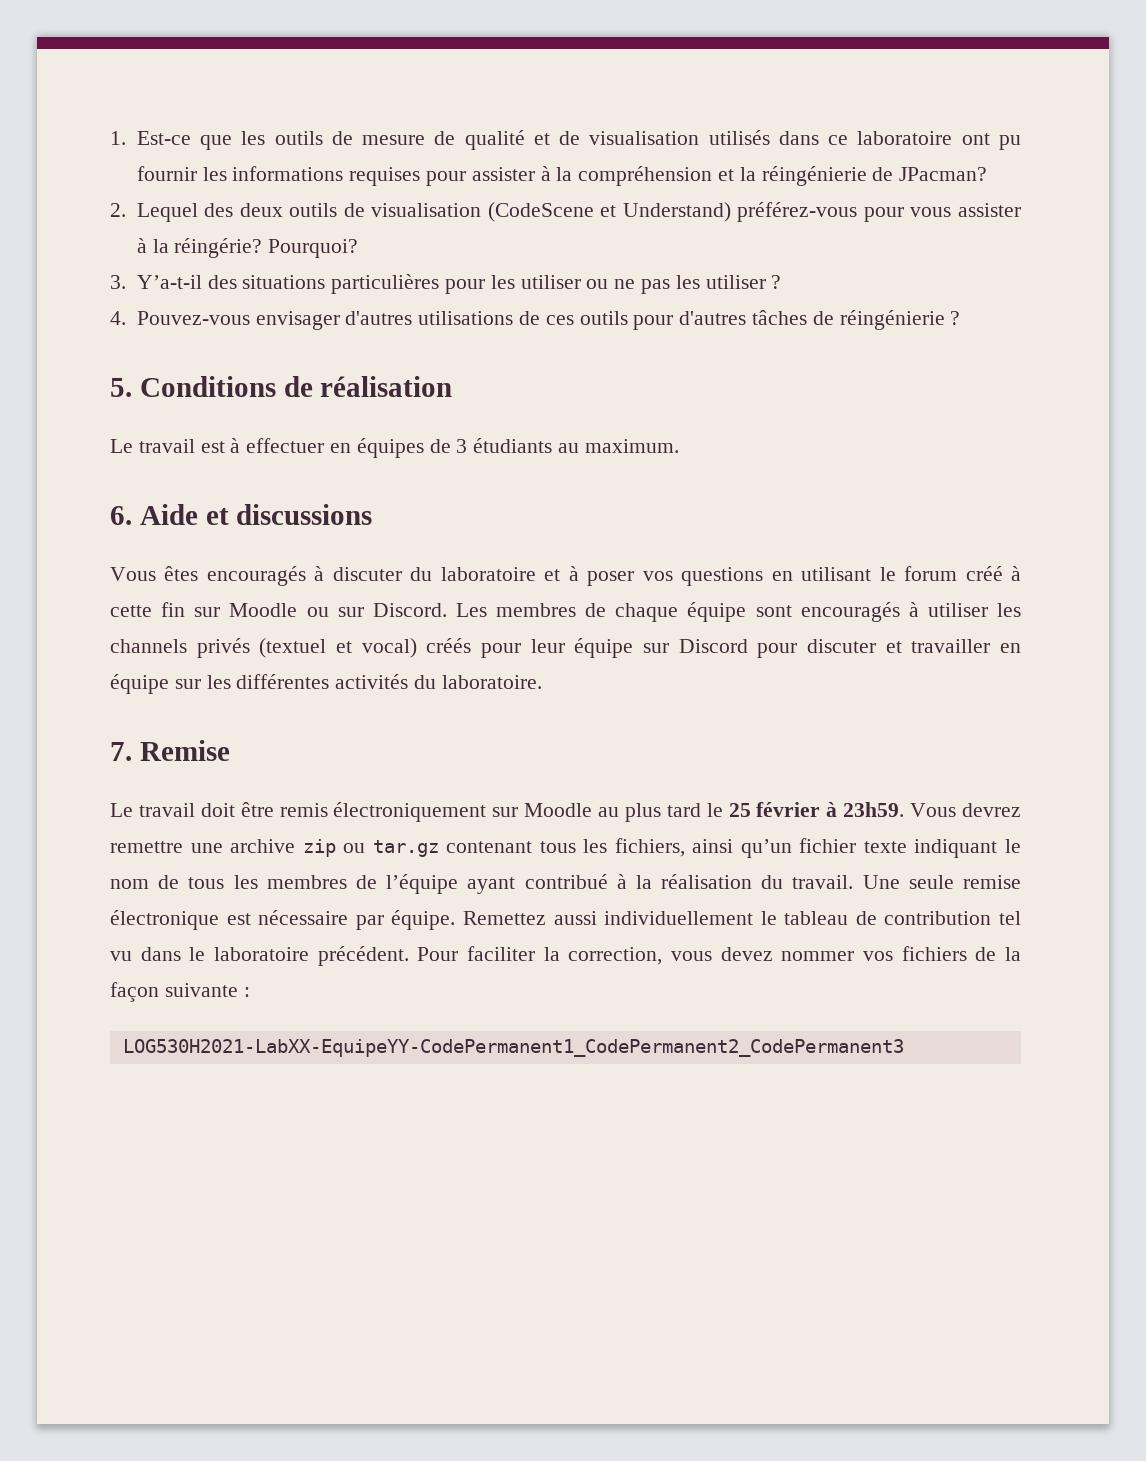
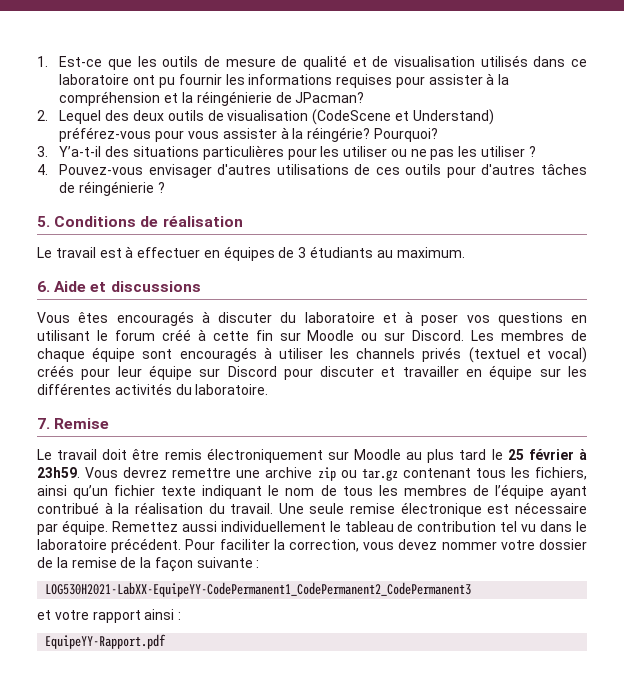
- Pour faciliter la correction, vous devez nommer vos fichiers de la façon suivante :
+ Pour faciliter la correction, vous devez nommer votre dossier de la remise de la façon suivante :
+ et votre rapport ainsi :
+ EquipeYY-Rapport.pdf

